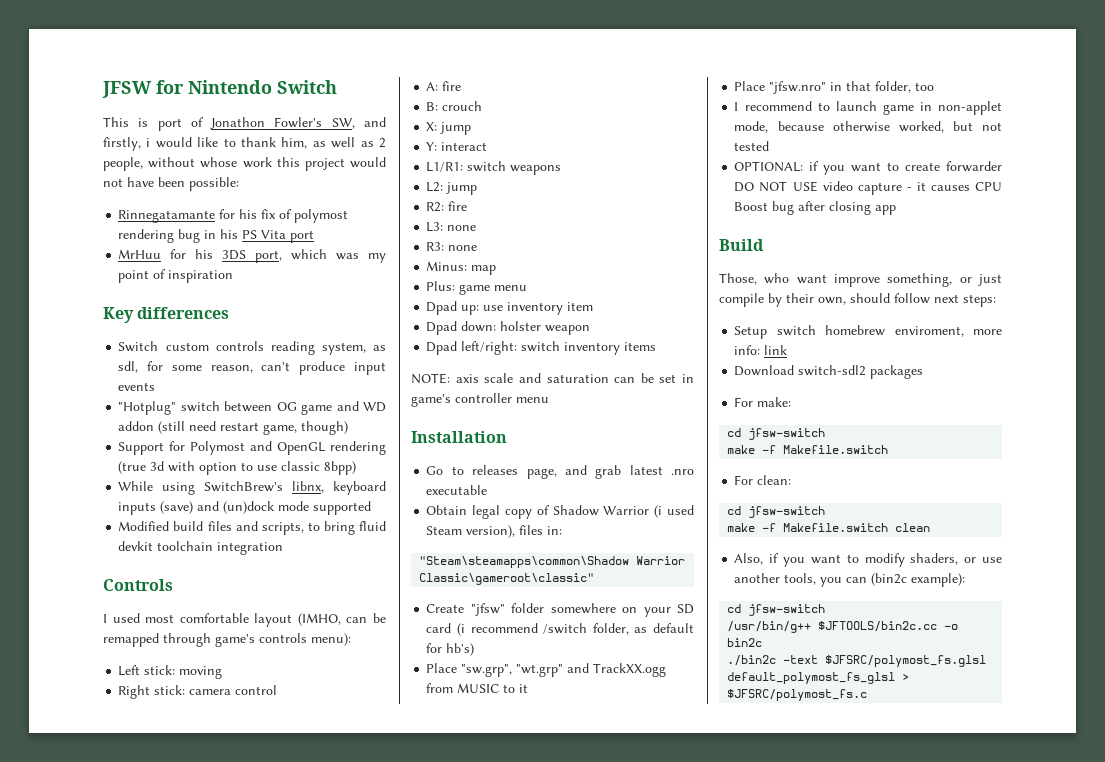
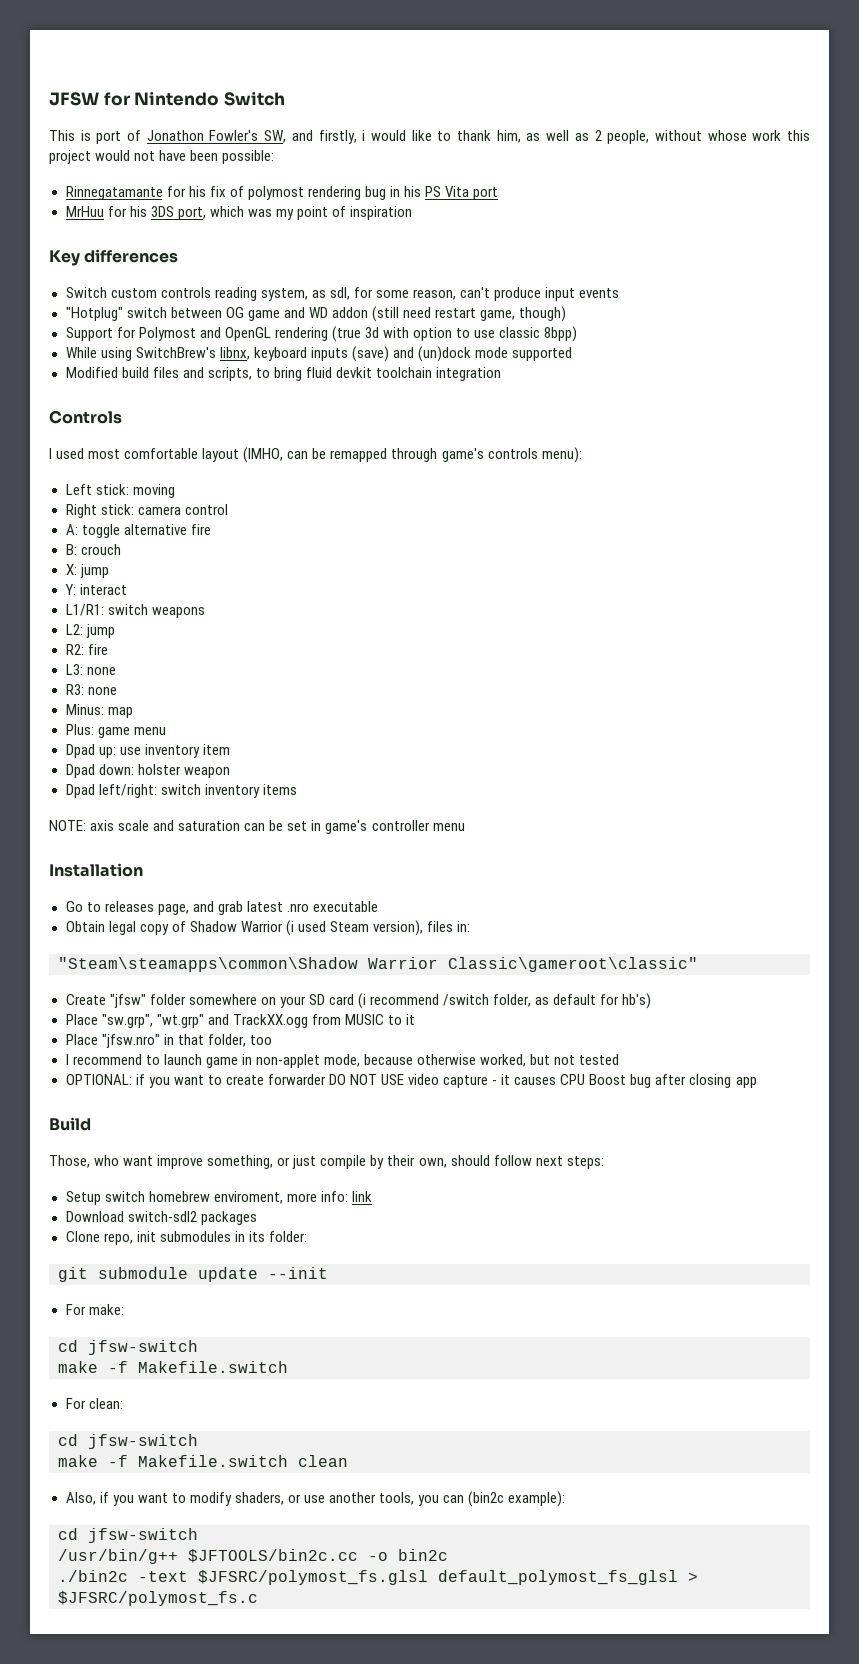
- A: fire
+ A: toggle alternative fire
+ Clone repo, init submodules in its folder:
+ git submodule update --init

